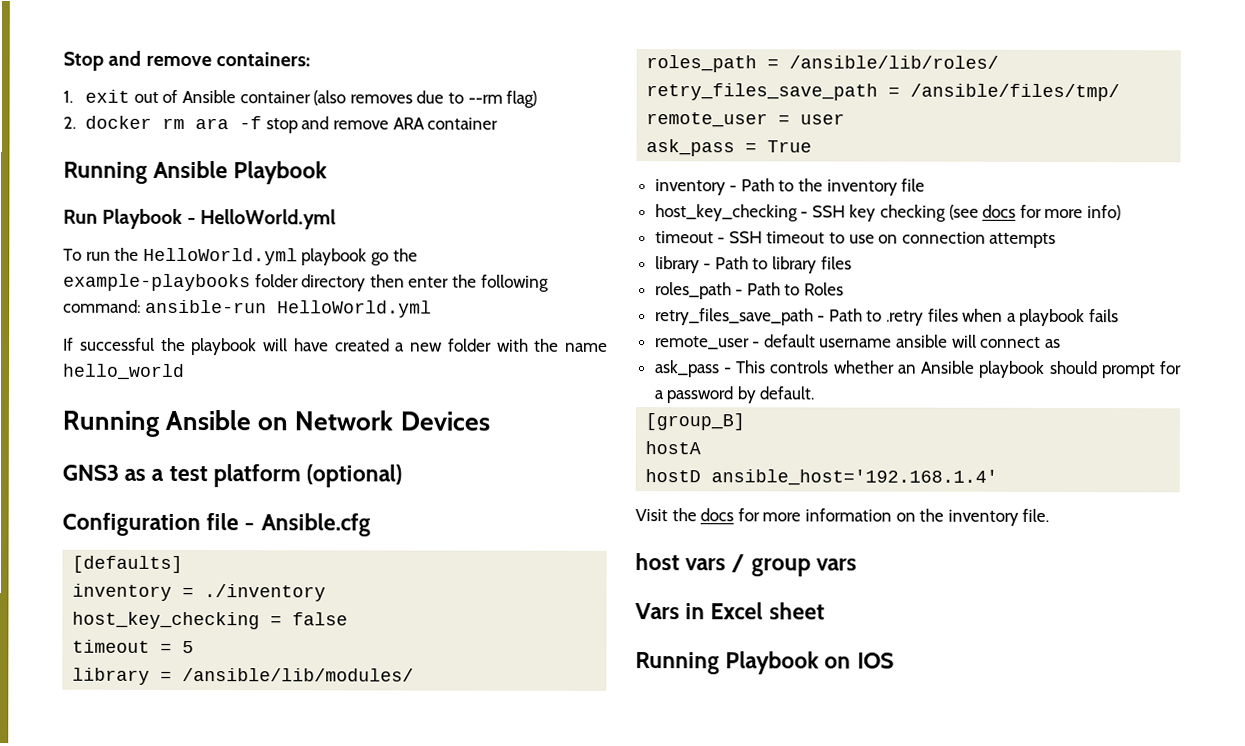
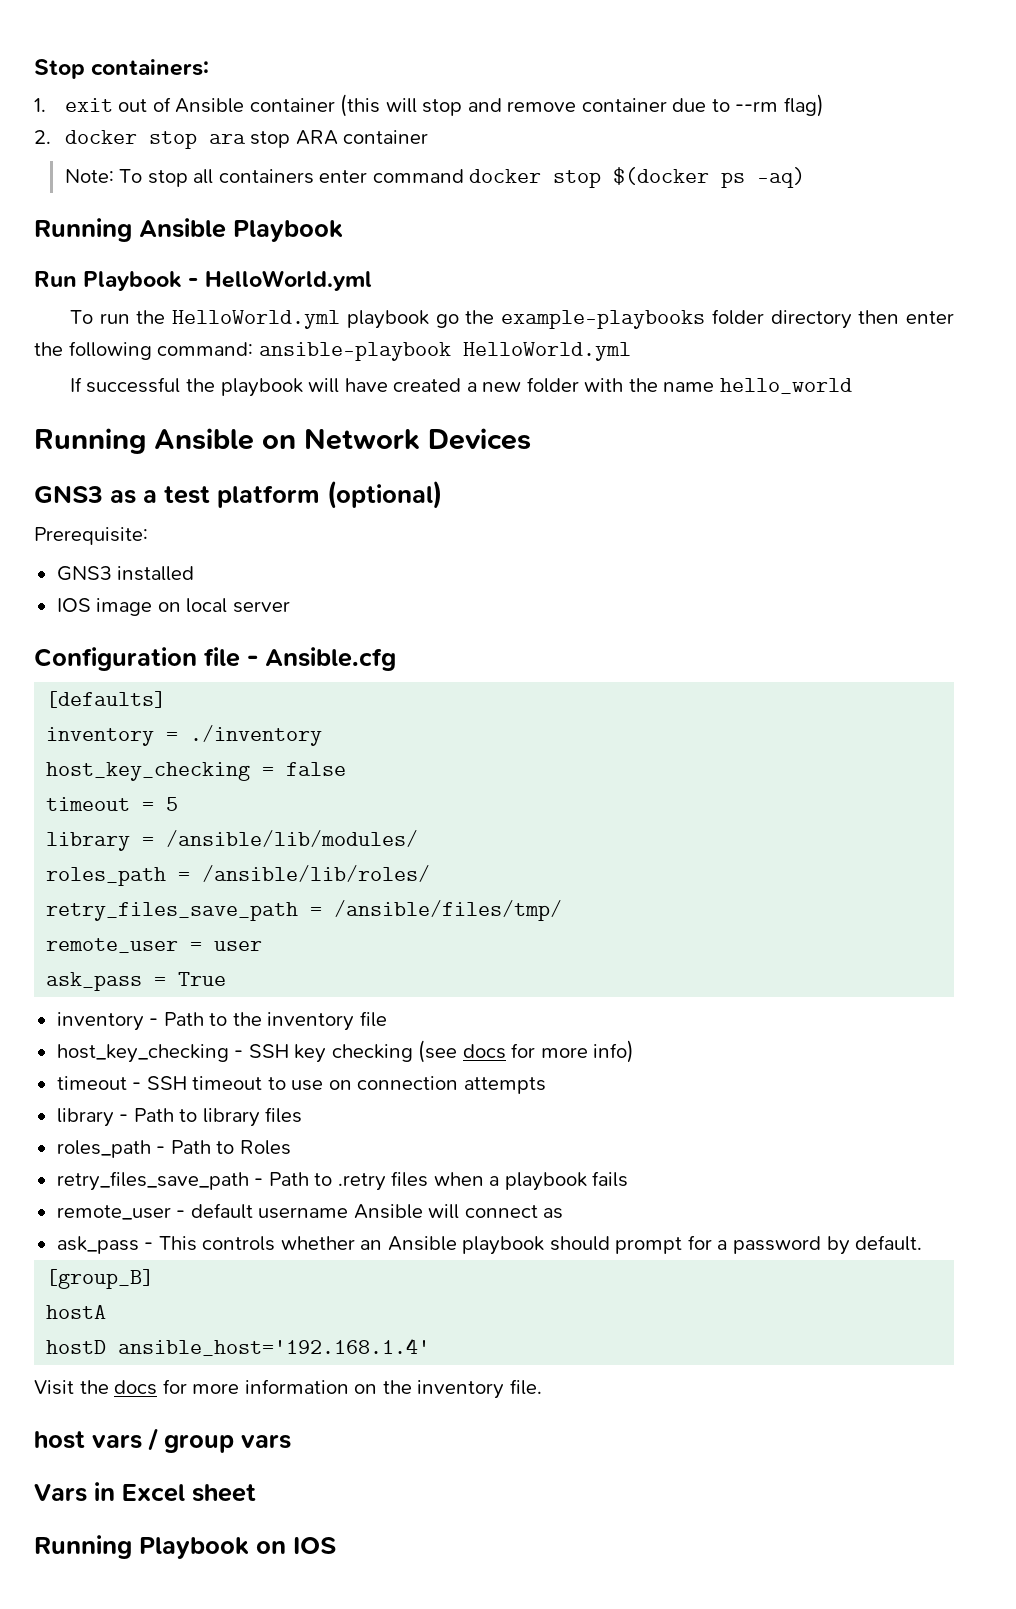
- Stop and remove containers:
+ Stop containers:
- 1. exit out of Ansible container (also removes due to --rm flag)
+ 1. exit out of Ansible container (this will stop and remove container due to --rm flag)
- 2. docker rm ara -f stop and remove ARA container
+ 2. docker stop ara stop ARA container
+ Note: To stop all containers enter command docker stop $(docker ps -aq)
- To run the HelloWorld.yml playbook go the example-playbooks folder directory then enter the following command: ansible-run HelloWorld.yml
+ To run the HelloWorld.yml playbook go the example-playbooks folder directory then enter the following command: ansible-playbook HelloWorld.yml
+ Prerequisite:
+ GNS3 installed
+ IOS image on local server
- remote_user - default username ansible will connect as
+ remote_user - default username Ansible will connect as

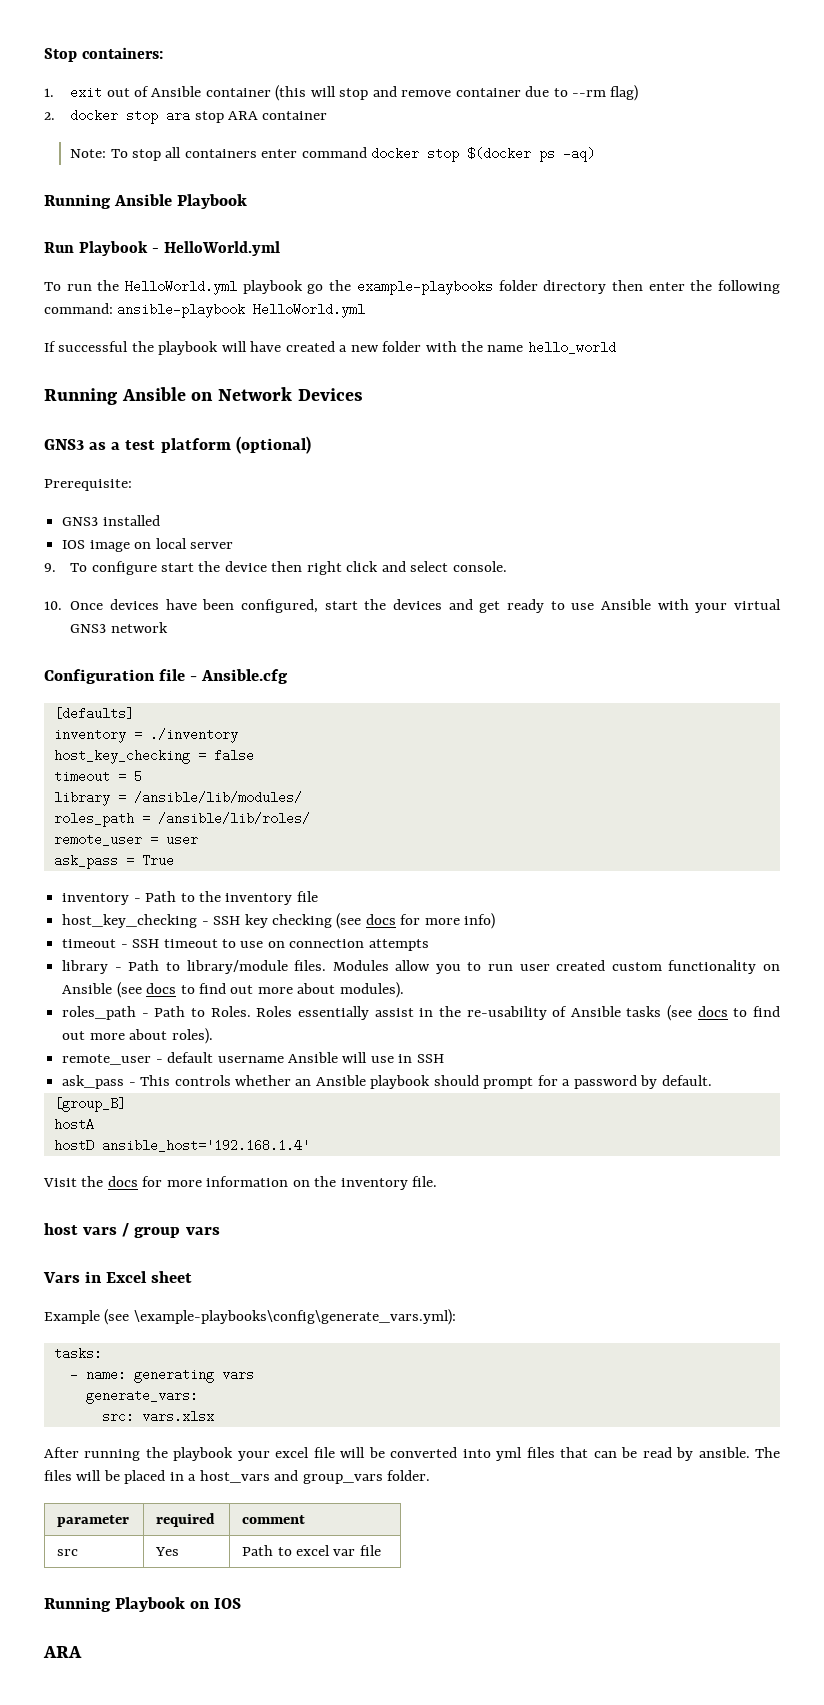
+ 9. To configure start the device then right click and select console.
+ 10. Once devices have been configured, start the devices and get ready to use Ansible with your virtual GNS3 network
- retry_files_save_path = /ansible/files/tmp/
- library - Path to library files
+ library - Path to library/module files. Modules allow you to run user created custom functionality on Ansible (see docs to find out more about modules).
- roles_path - Path to Roles
- retry_files_save_path - Path to .retry files when a playbook fails
+ roles_path - Path to Roles. Roles essentially assist in the re-usability of Ansible tasks (see docs to find out more about roles).
- remote_user - default username Ansible will connect as
+ remote_user - default username Ansible will use in SSH
+ Example (see \example-playbooks\config\generate_vars.yml):
+ tasks:
+ - name: generating vars
+ generate_vars:
+ src: vars.xlsx
+ After running the playbook your excel file will be converted into yml files that can be read by ansible. The files will be placed in a host_vars and group_vars folder.
+ parameter | required | comment
+ src | Yes | Path to excel var file
  Running Playbook on IOS
+ ARA

